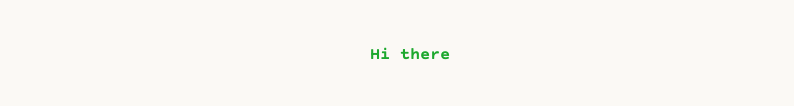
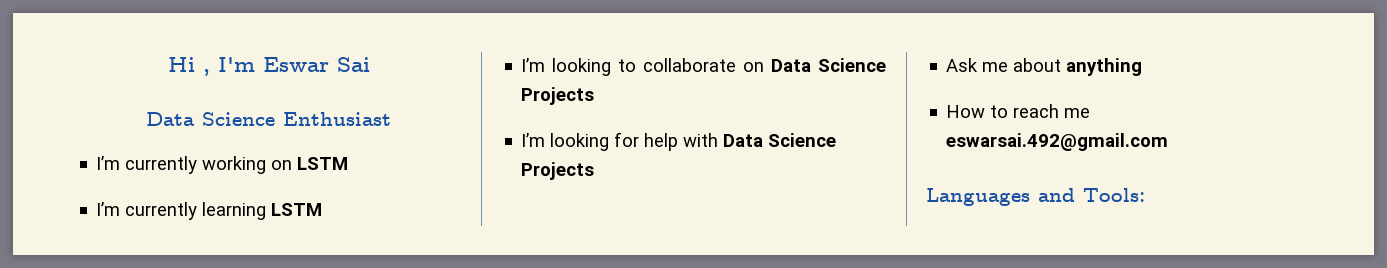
- Hi there
+ Hi , I'm Eswar Sai
+ Data Science Enthusiast
+ I’m currently working on LSTM
+ I’m currently learning LSTM
+ I’m looking to collaborate on Data Science Projects
+ I’m looking for help with Data Science Projects
+ Ask me about anything
+ How to reach me eswarsai.492@gmail.com
+ Languages and Tools:

